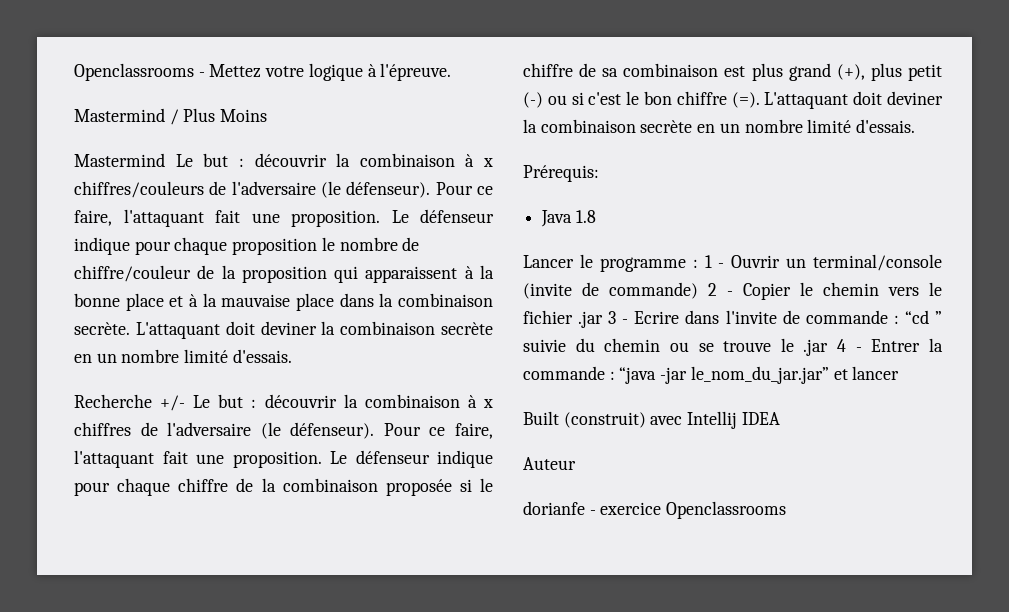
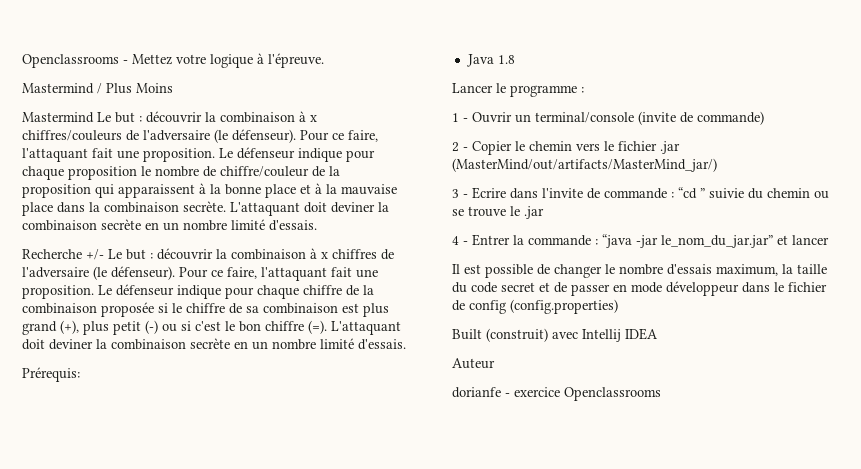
- Lancer le programme : 1 - Ouvrir un terminal/console (invite de commande) 2 - Copier le chemin vers le fichier .jar 3 - Ecrire dans l'invite de commande : “cd ” suivie du chemin ou se trouve le .jar 4 - Entrer la commande : “java -jar le_nom_du_jar.jar” et lancer
+ Lancer le programme :
+ 1 - Ouvrir un terminal/console (invite de commande)
+ 2 - Copier le chemin vers le fichier .jar (MasterMind/out/artifacts/MasterMind_jar/)
+ 3 - Ecrire dans l'invite de commande : “cd ” suivie du chemin ou se trouve le .jar
+ 4 - Entrer la commande : “java -jar le_nom_du_jar.jar” et lancer
+ Il est possible de changer le nombre d'essais maximum, la taille du code secret et de passer en mode développeur dans le fichier de config (config.properties)

